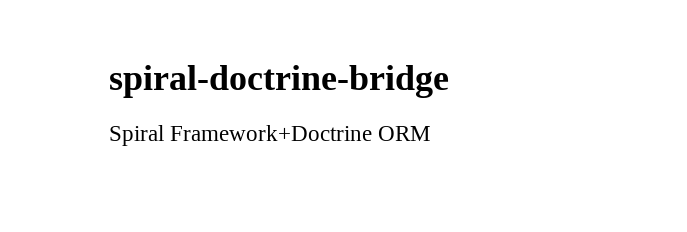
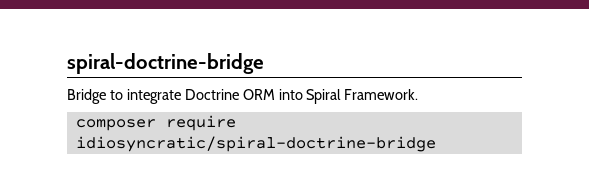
- Spiral Framework+Doctrine ORM
+ Bridge to integrate Doctrine ORM into Spiral Framework.
+ composer require idiosyncratic/spiral-doctrine-bridge

